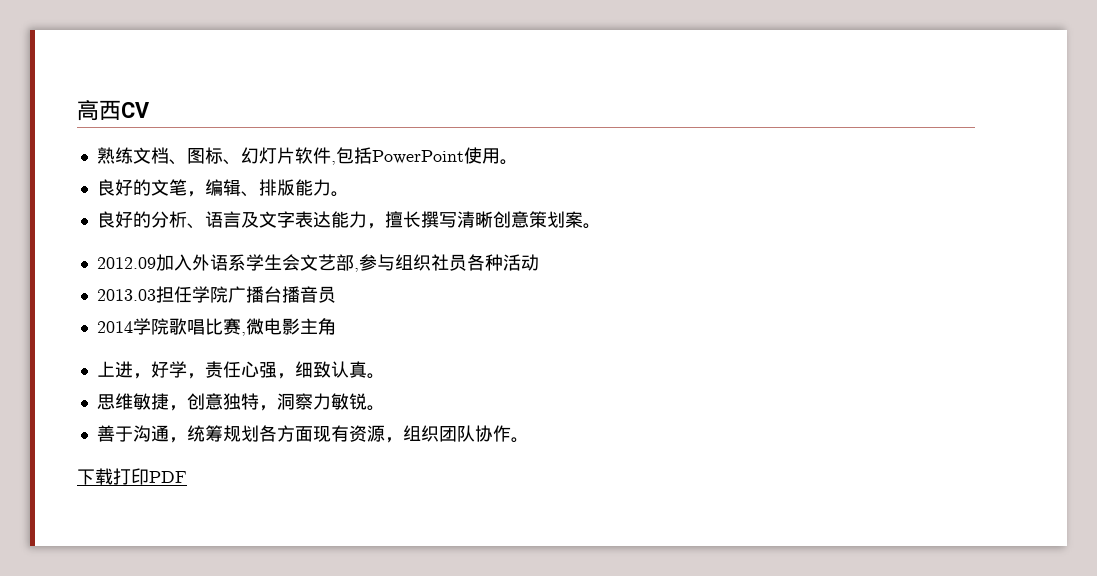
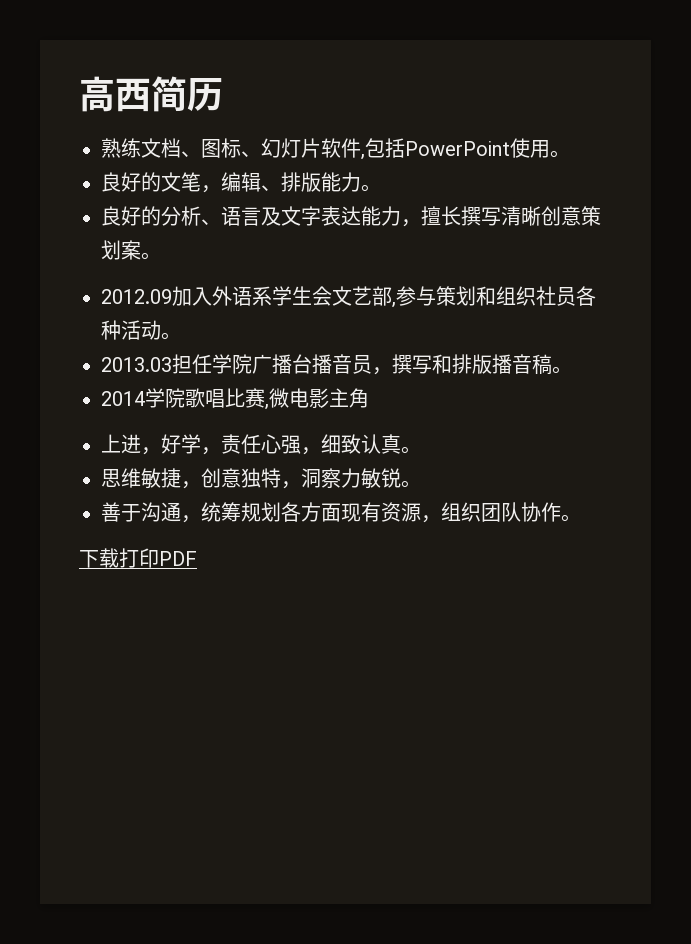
- 高西CV
+ 高西简历
- 2012.09加入外语系学生会文艺部,参与组织社员各种活动
+ 2012.09加入外语系学生会文艺部,参与策划和组织社员各种活动。
- 2013.03担任学院广播台播音员
+ 2013.03担任学院广播台播音员，撰写和排版播音稿。

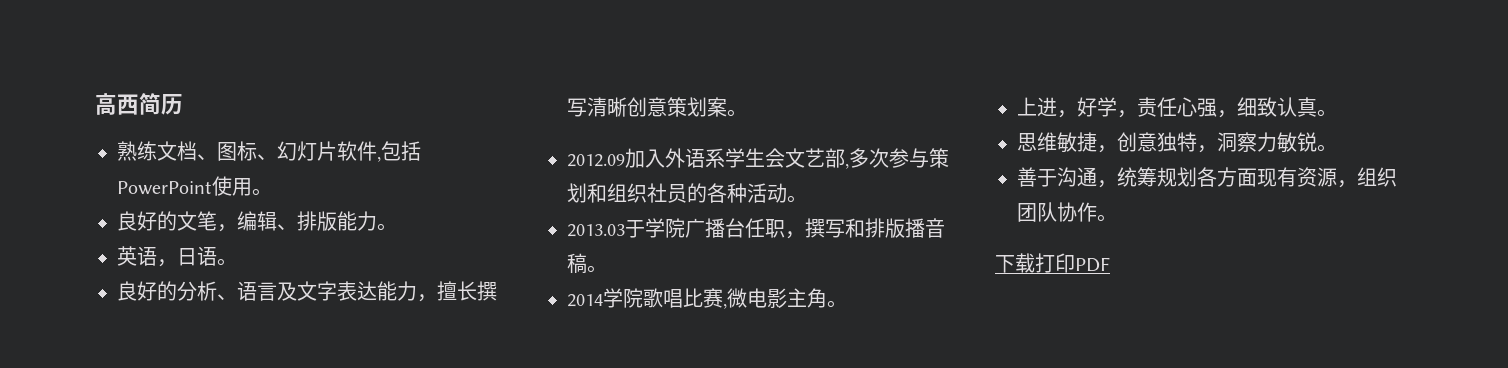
+ 英语，日语。
- 2012.09加入外语系学生会文艺部,参与策划和组织社员各种活动。
+ 2012.09加入外语系学生会文艺部,多次参与策划和组织社员的各种活动。
- 2013.03担任学院广播台播音员，撰写和排版播音稿。
+ 2013.03于学院广播台任职，撰写和排版播音稿。
- 2014学院歌唱比赛,微电影主角
+ 2014学院歌唱比赛,微电影主角。

